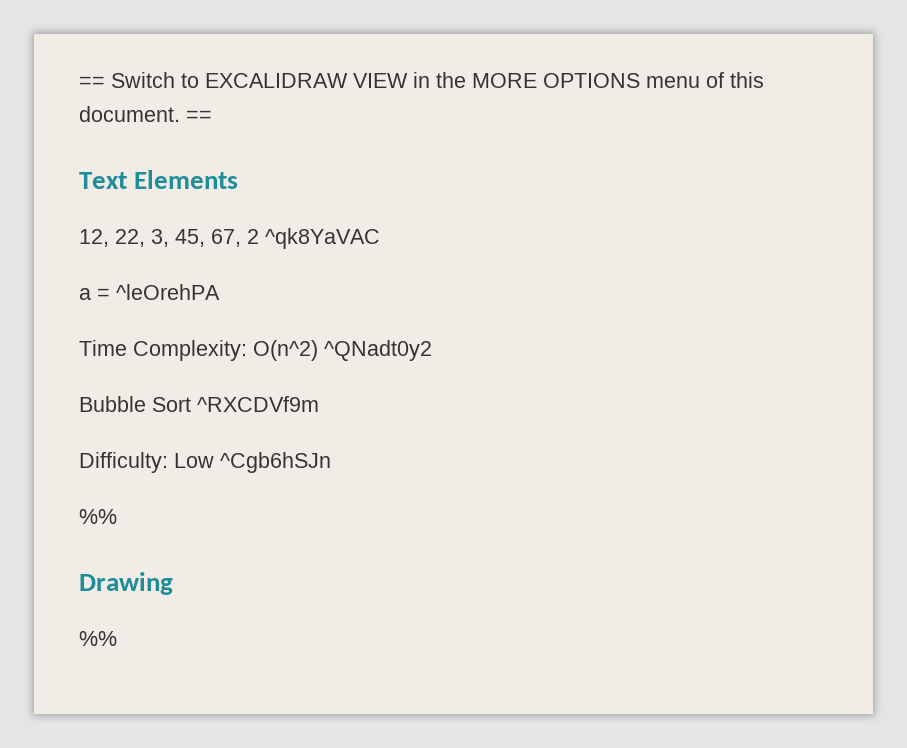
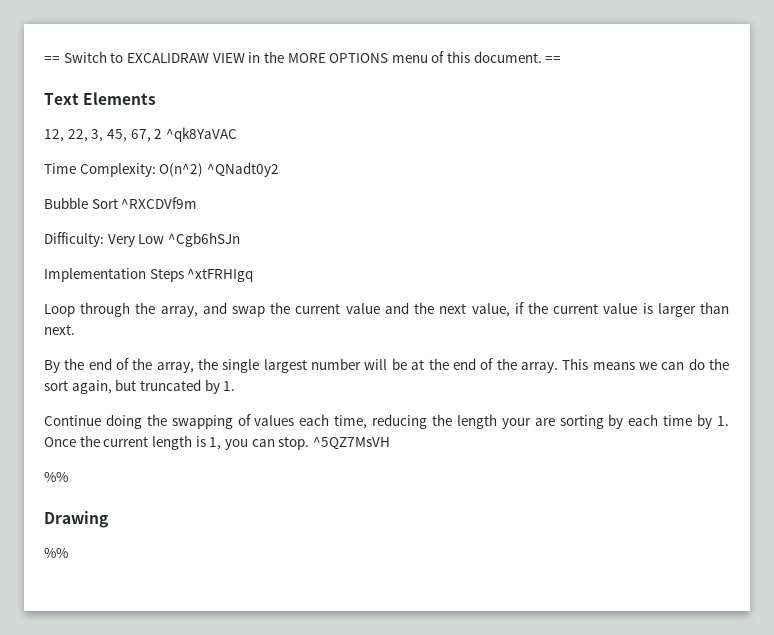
- a = ^leOrehPA
- Difficulty: Low ^Cgb6hSJn
+ Difficulty: Very Low ^Cgb6hSJn
+ Implementation Steps ^xtFRHIgq
+ Loop through the array, and swap the current value and the next value, if the current value is larger than next.
+ By the end of the array, the single largest number will be at the end of the array. This means we can do the sort again, but truncated by 1.
+ Continue doing the swapping of values each time, reducing the length your are sorting by each time by 1. Once the current length is 1, you can stop. ^5QZ7MsVH

